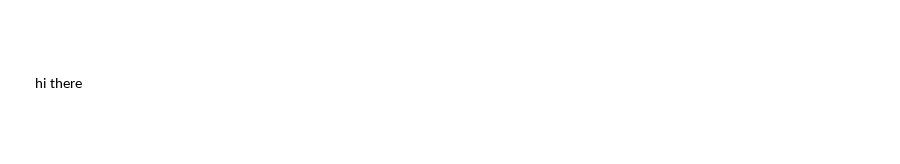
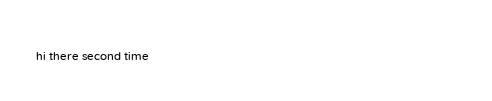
- hi there
+ hi there second time

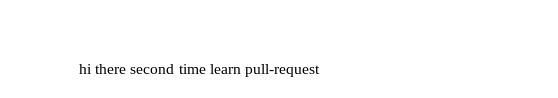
- hi there second time
+ hi there second time learn pull-request

